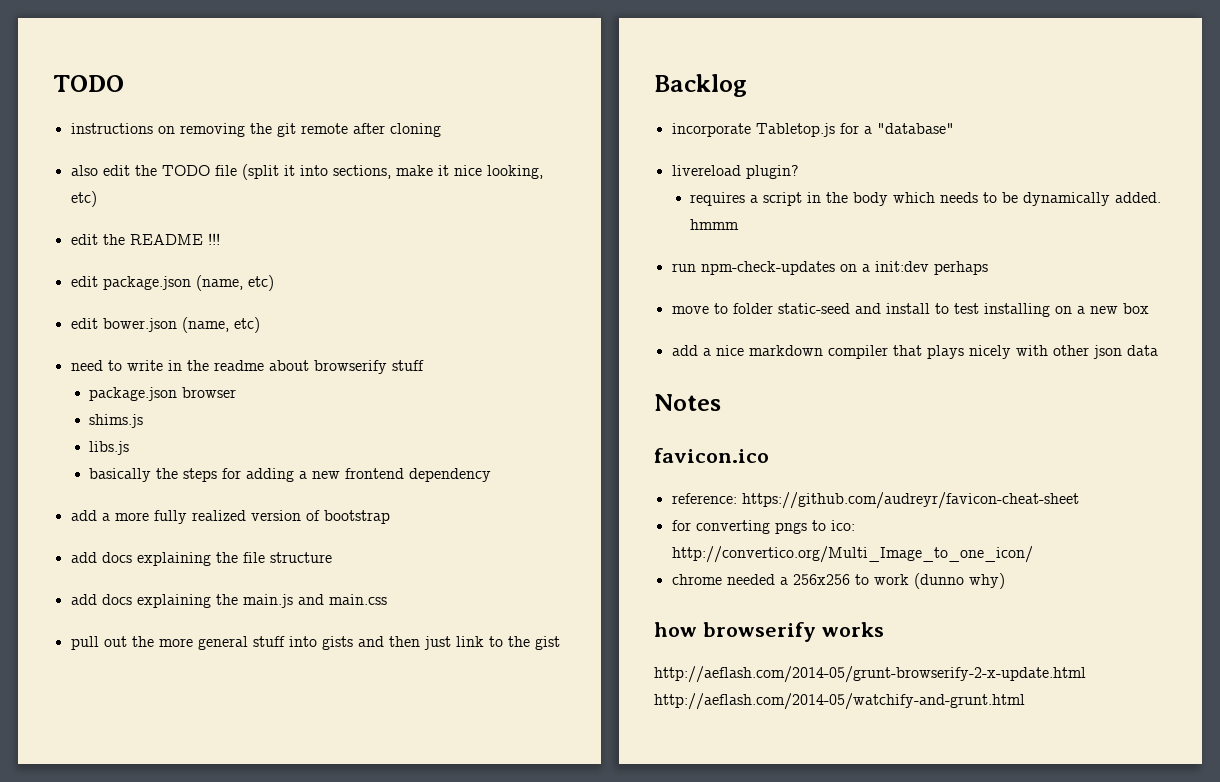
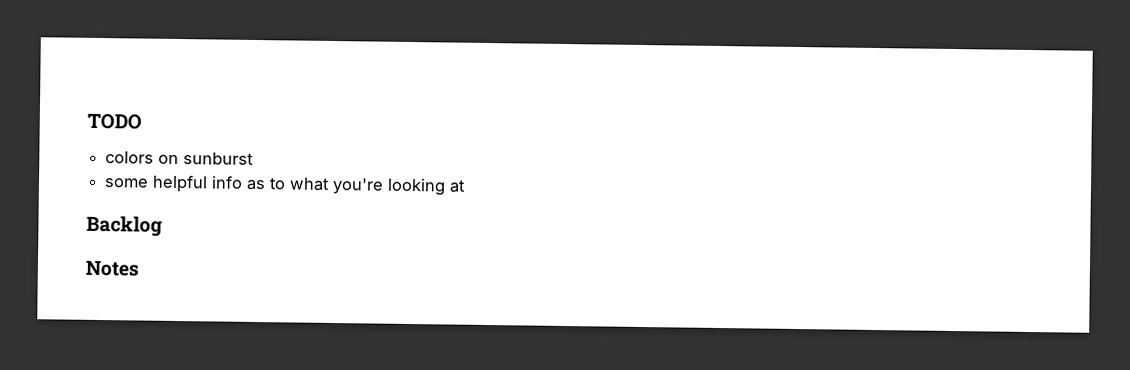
- instructions on removing the git remote after cloning
- also edit the TODO file (split it into sections, make it nice looking, etc)
- edit the README !!!
- edit package.json (name, etc)
- edit bower.json (name, etc)
- need to write in the readme about browserify stuff
- package.json browser
- shims.js
- libs.js
- basically the steps for adding a new frontend dependency
- add a more fully realized version of bootstrap
- add docs explaining the file structure
- add docs explaining the main.js and main.css
- pull out the more general stuff into gists and then just link to the gist
+ colors on sunburst
+ some helpful info as to what you're looking at
  Backlog
- incorporate Tabletop.js for a "database"
- livereload plugin?
- requires a script in the body which needs to be dynamically added. hmmm
- run npm-check-updates on a init:dev perhaps
- move to folder static-seed and install to test installing on a new box
- add a nice markdown compiler that plays nicely with other json data
  Notes
- favicon.ico
- reference: https://github.com/audreyr/favicon-cheat-sheet
- for converting pngs to ico: http://convertico.org/Multi_Image_to_one_icon/
- chrome needed a 256x256 to work (dunno why)
- how browserify works
- http://aeflash.com/2014-05/grunt-browserify-2-x-update.html http://aeflash.com/2014-05/watchify-and-grunt.html

